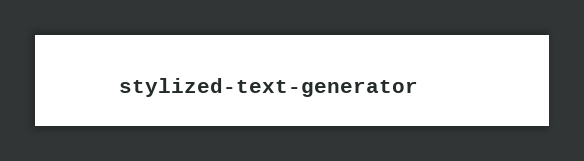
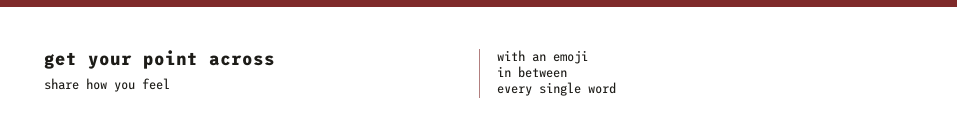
- stylized-text-generator
+ get your point across
+ share how you feel
+ with an emoji
+ in between
+ every single word

